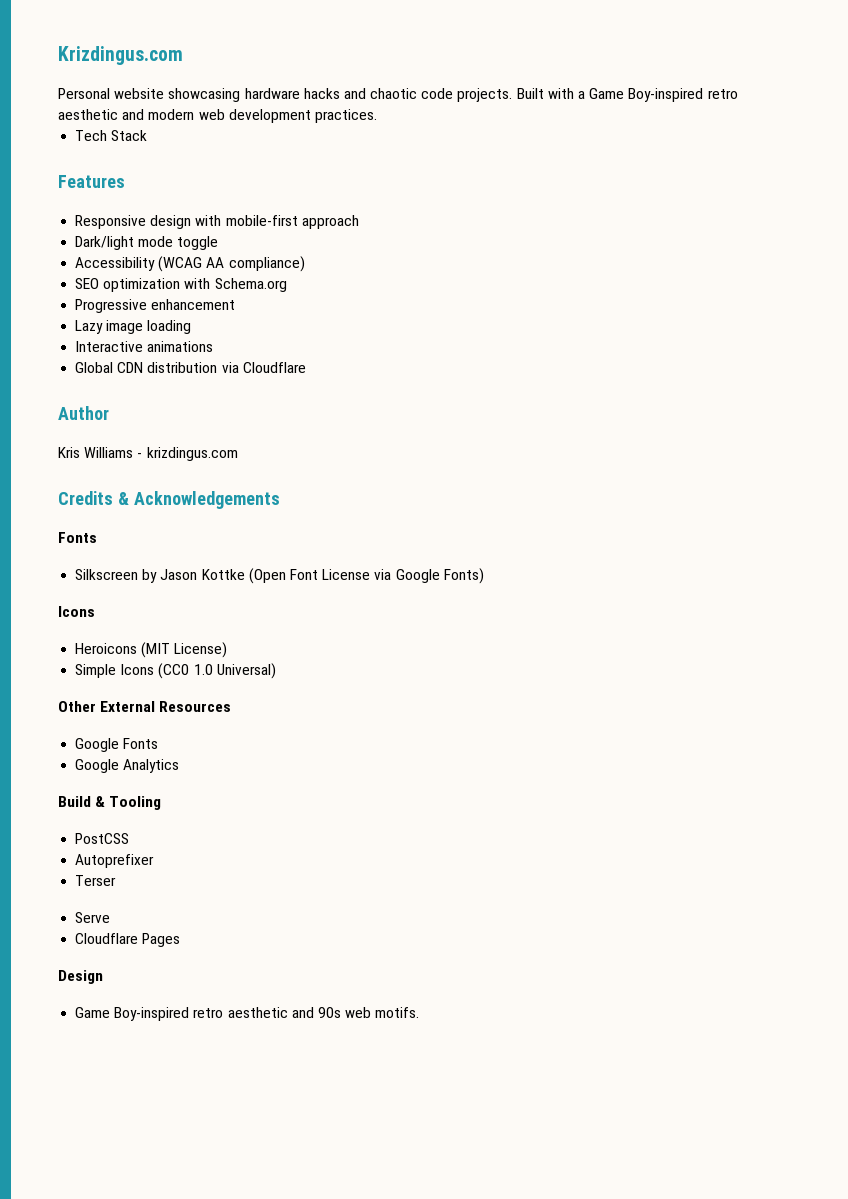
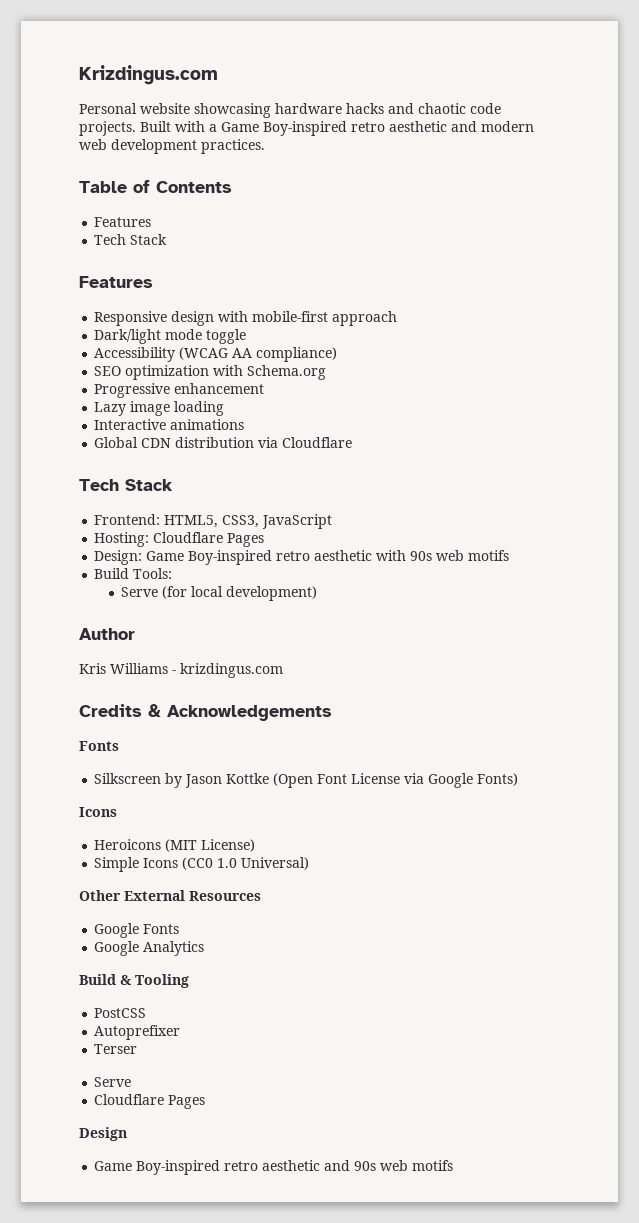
+ Table of Contents
+ Features
  Global CDN distribution via Cloudflare
+ Tech Stack
+ Frontend: HTML5, CSS3, JavaScript
+ Hosting: Cloudflare Pages
+ Design: Game Boy-inspired retro aesthetic with 90s web motifs
+ Build Tools:
+ Serve (for local development)
- Game Boy-inspired retro aesthetic and 90s web motifs.
+ Game Boy-inspired retro aesthetic and 90s web motifs

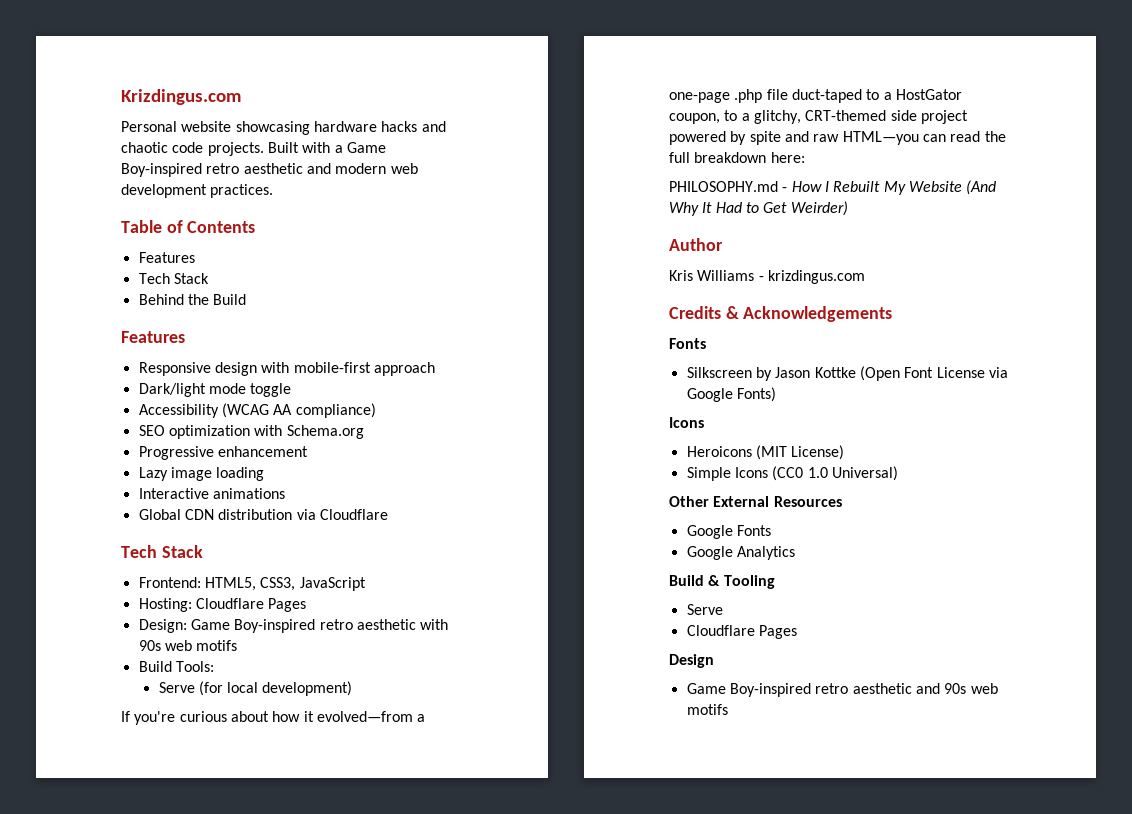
+ Behind the Build
+ If you're curious about how it evolved—from a one-page .php file duct-taped to a HostGator coupon, to a glitchy, CRT-themed side project powered by spite and raw HTML—you can read the full breakdown here:
+ PHILOSOPHY.md - How I Rebuilt My Website (And Why It Had to Get Weirder)
- PostCSS
- Autoprefixer
- Terser

